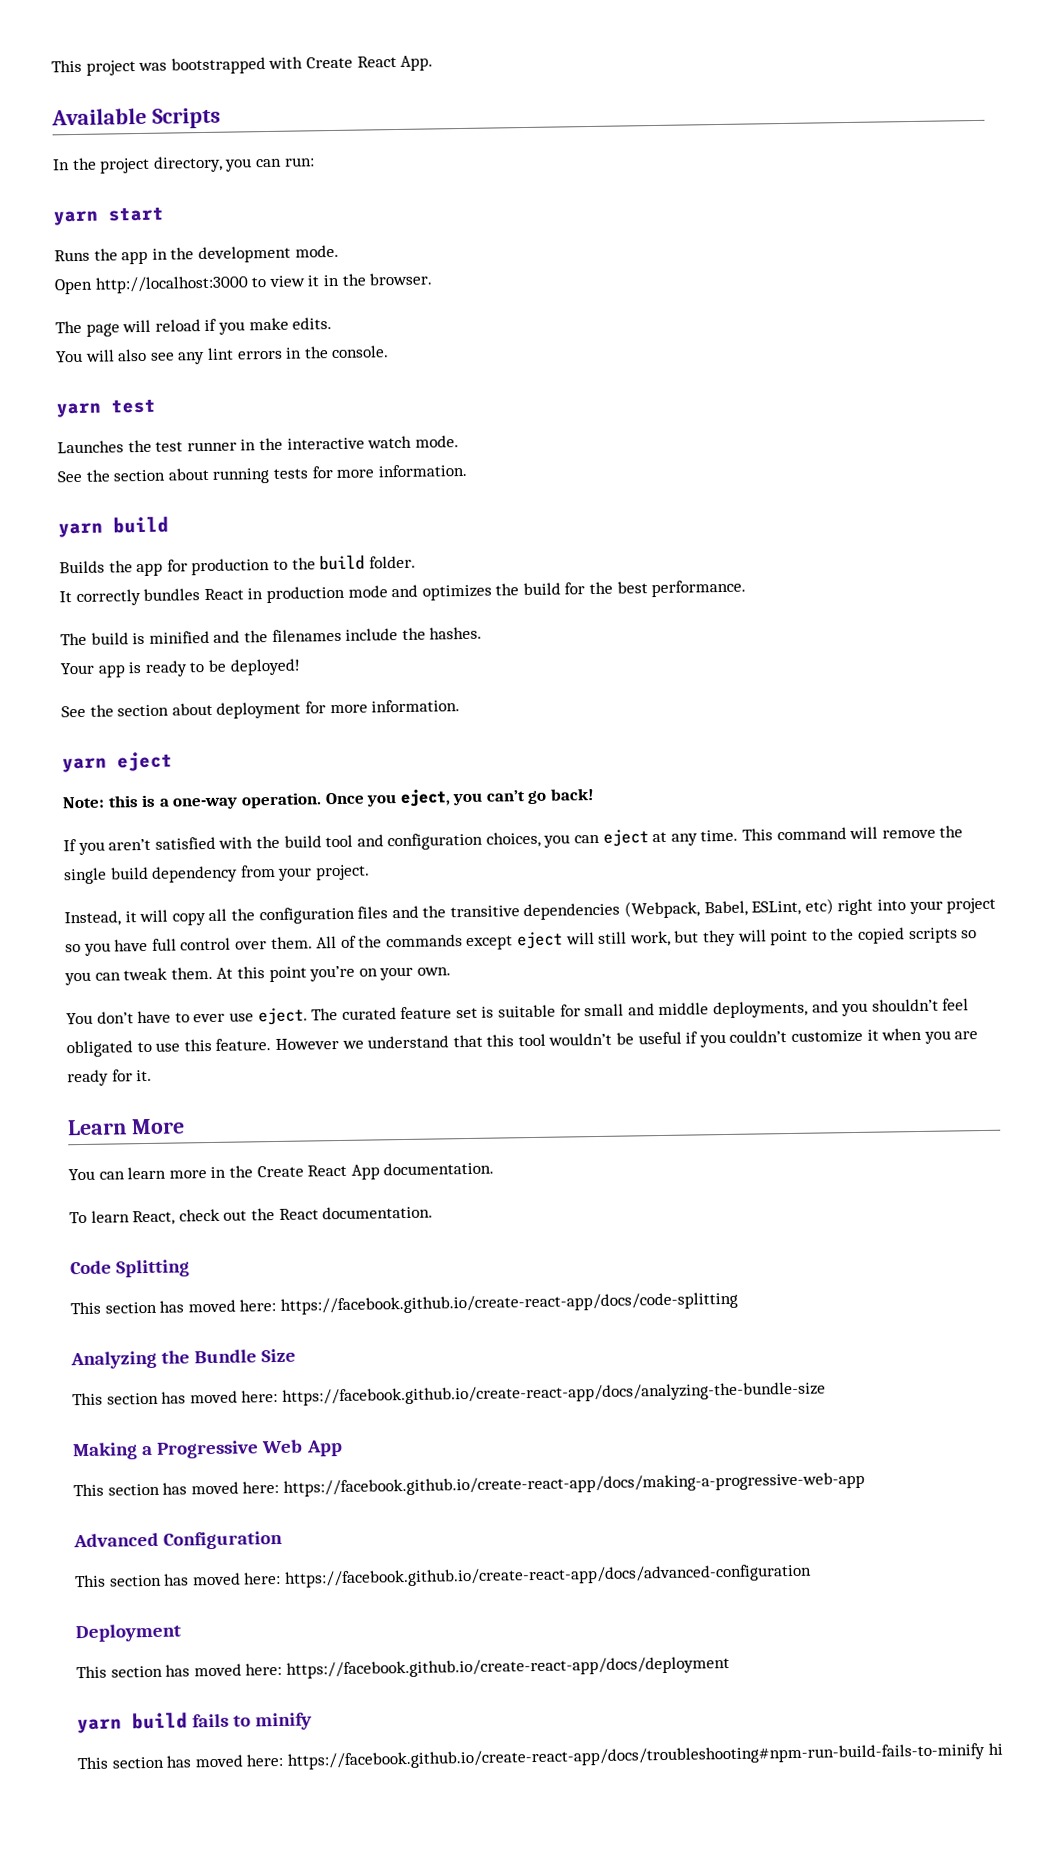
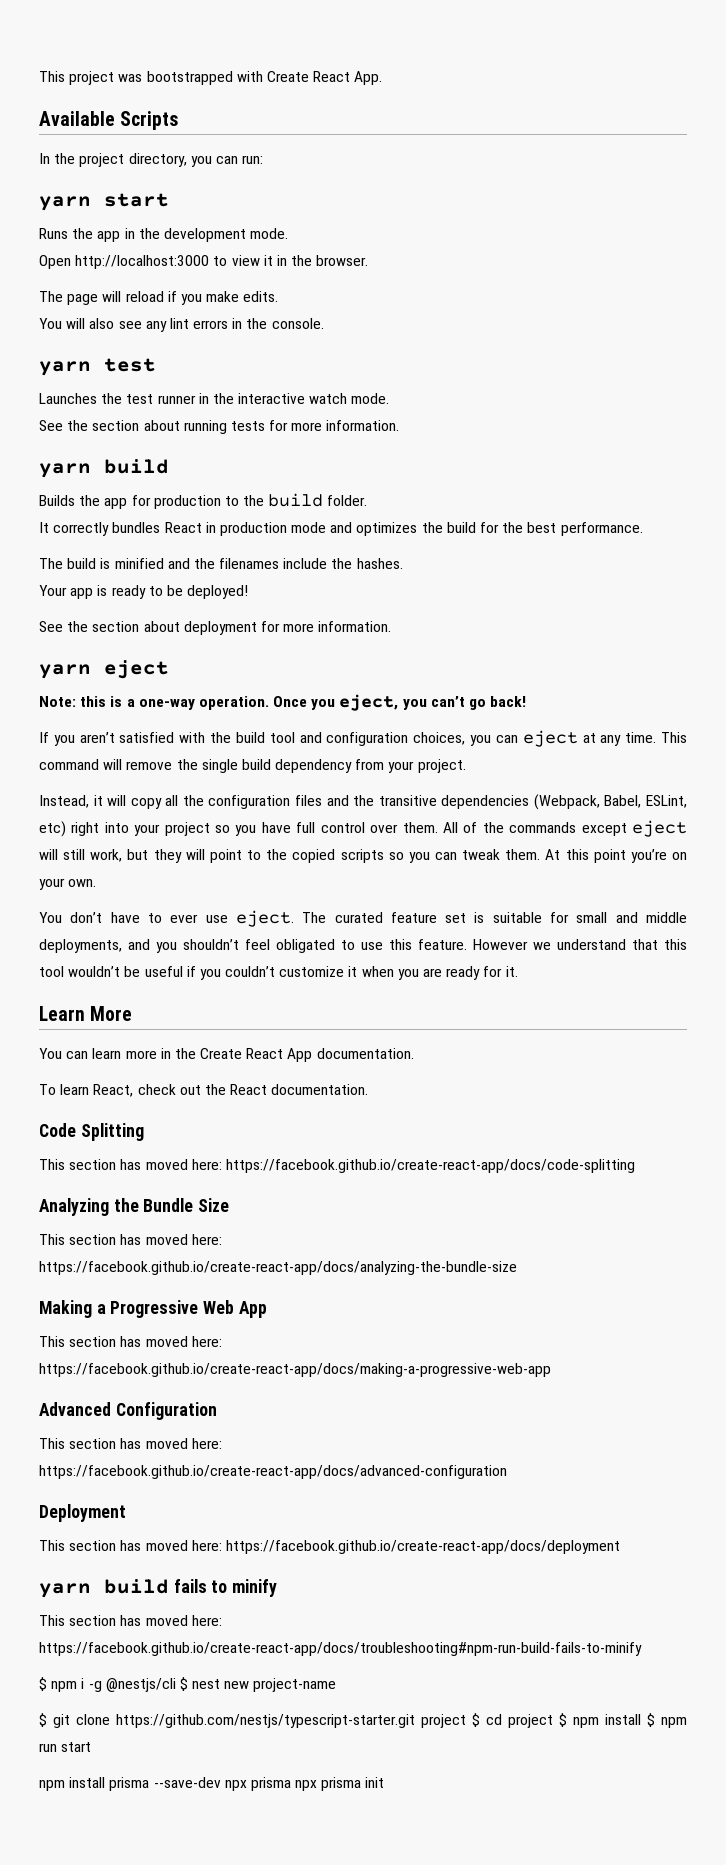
- This section has moved here: https://facebook.github.io/create-react-app/docs/troubleshooting#npm-run-build-fails-to-minify hi
+ This section has moved here: https://facebook.github.io/create-react-app/docs/troubleshooting#npm-run-build-fails-to-minify
+ $ npm i -g @nestjs/cli $ nest new project-name
+ $ git clone https://github.com/nestjs/typescript-starter.git project $ cd project $ npm install $ npm run start
+ npm install prisma --save-dev npx prisma npx prisma init

